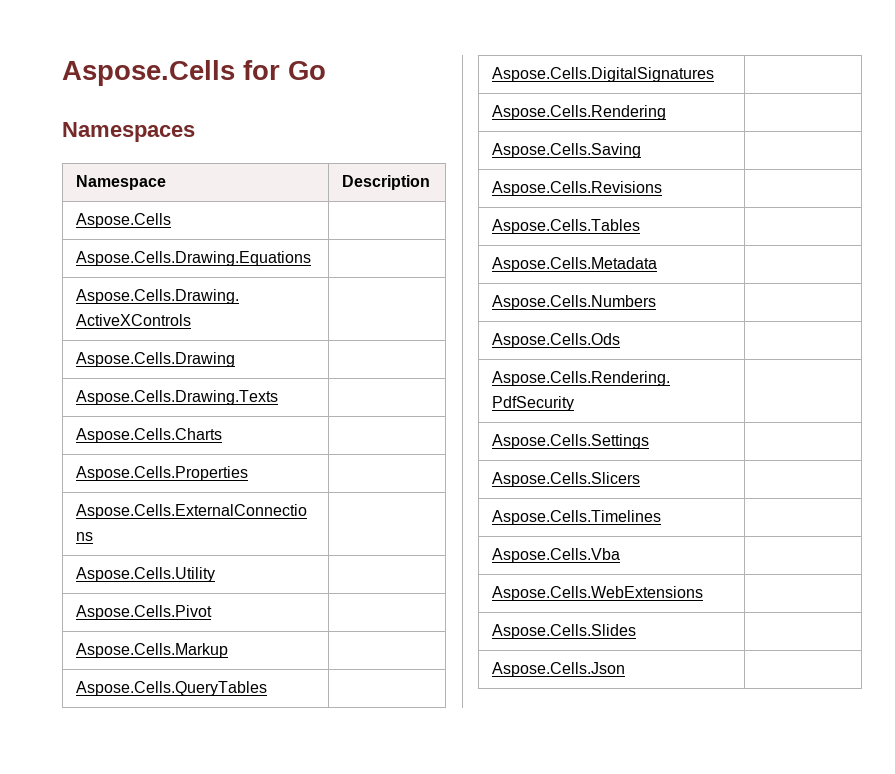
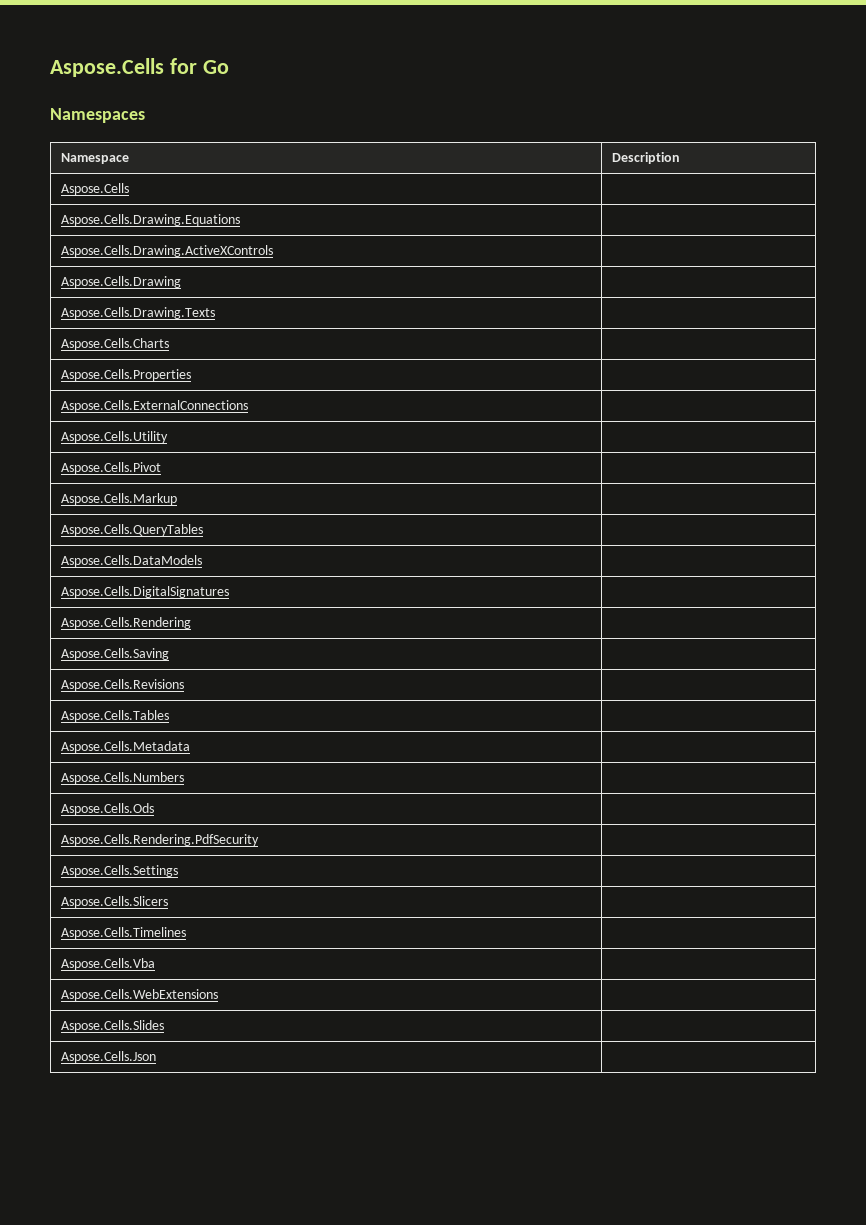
+ Aspose.Cells.DataModels |

